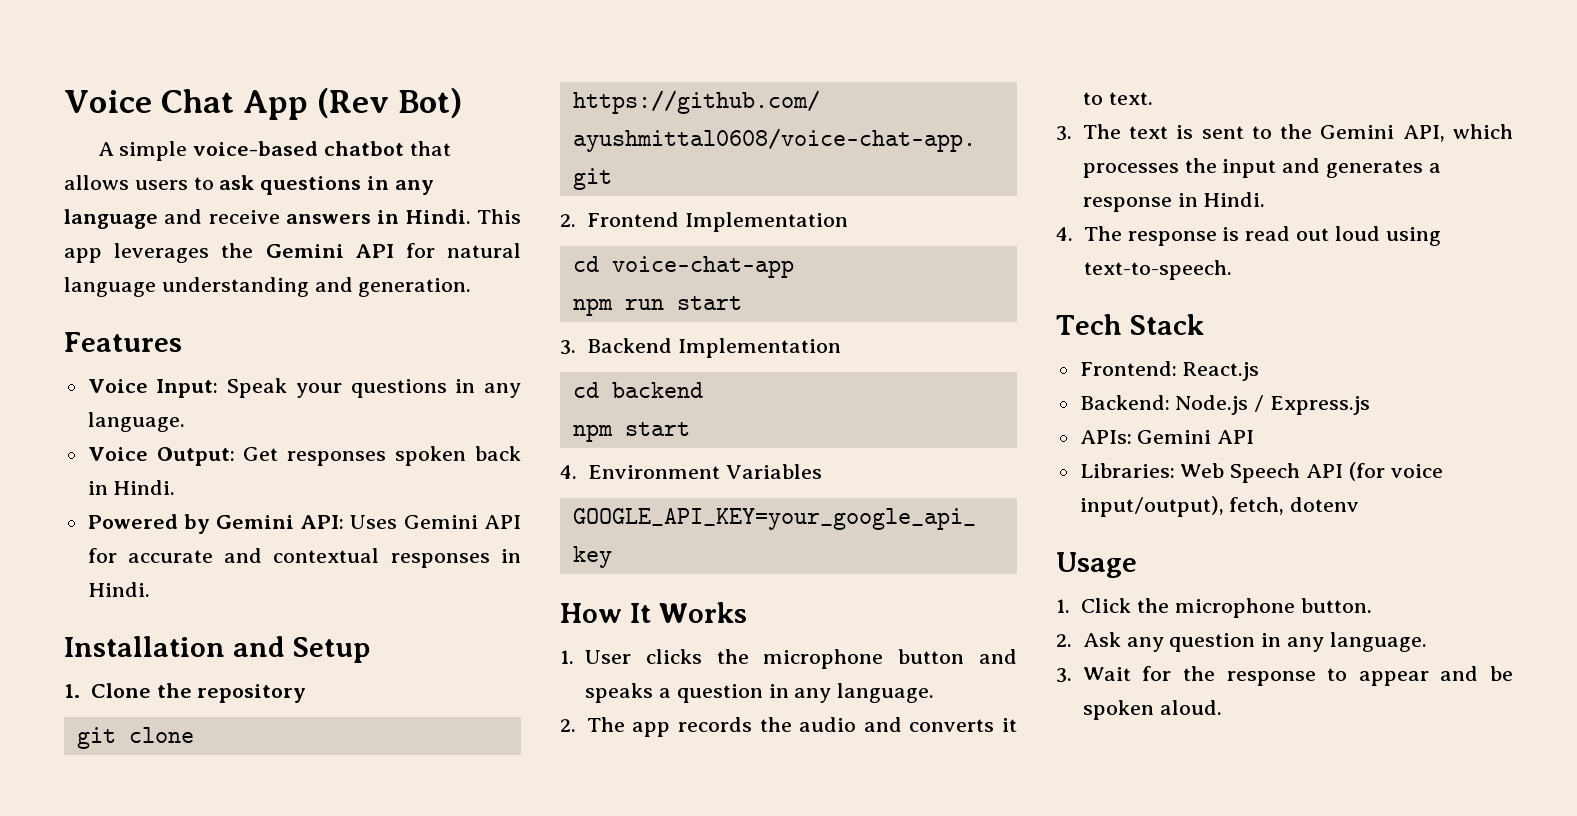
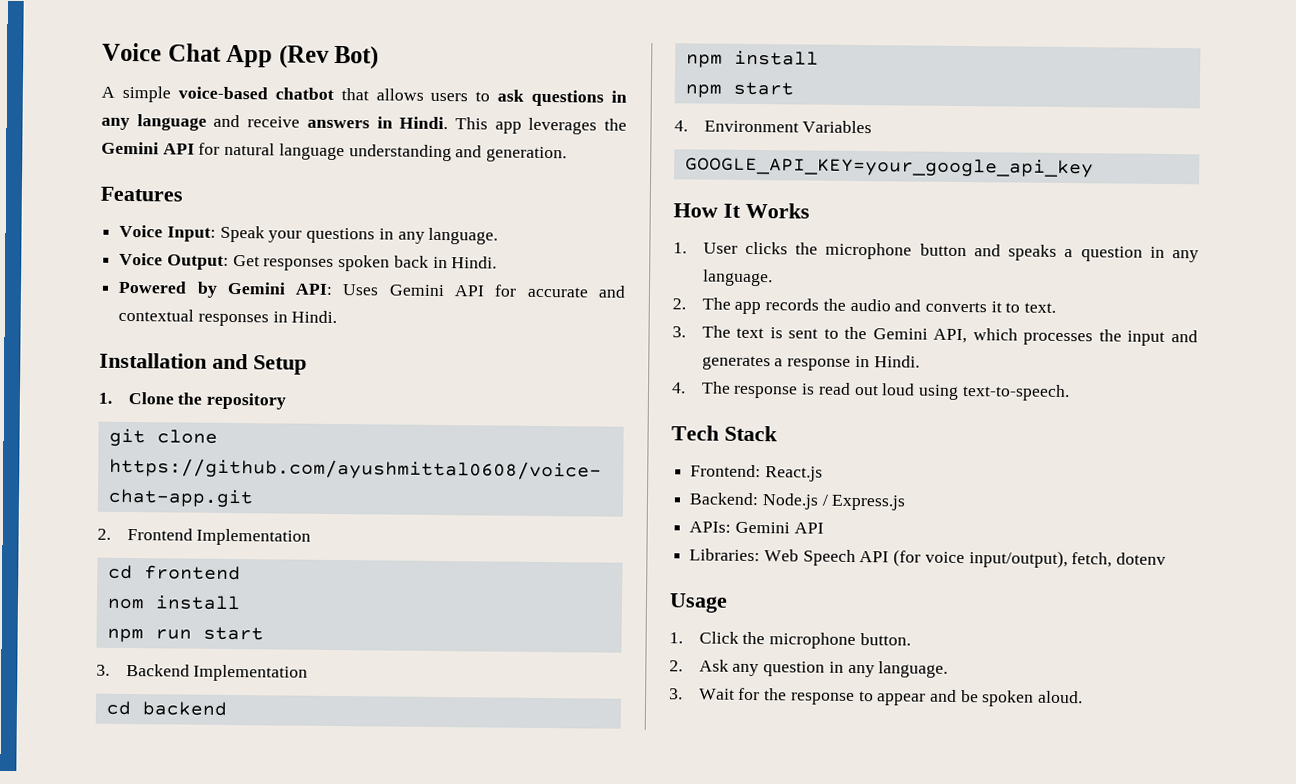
- cd voice-chat-app
+ cd frontend
+ nom install
+ npm install

